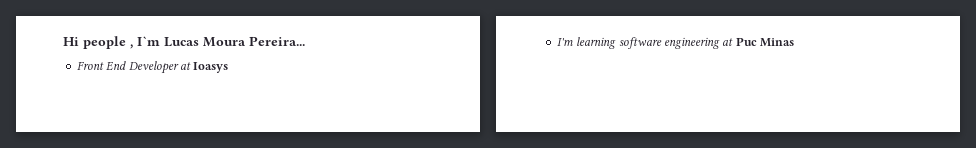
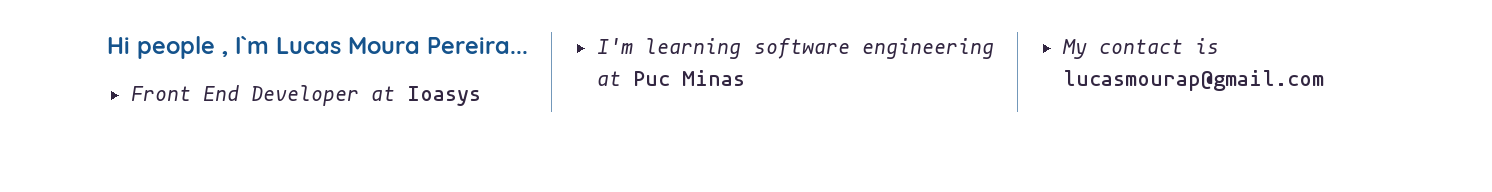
+ My contact is lucasmourap@gmail.com

